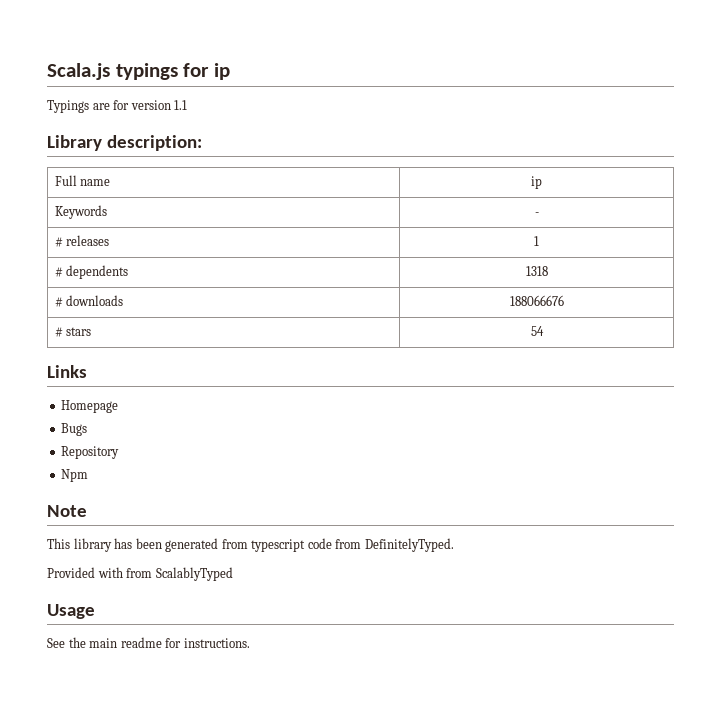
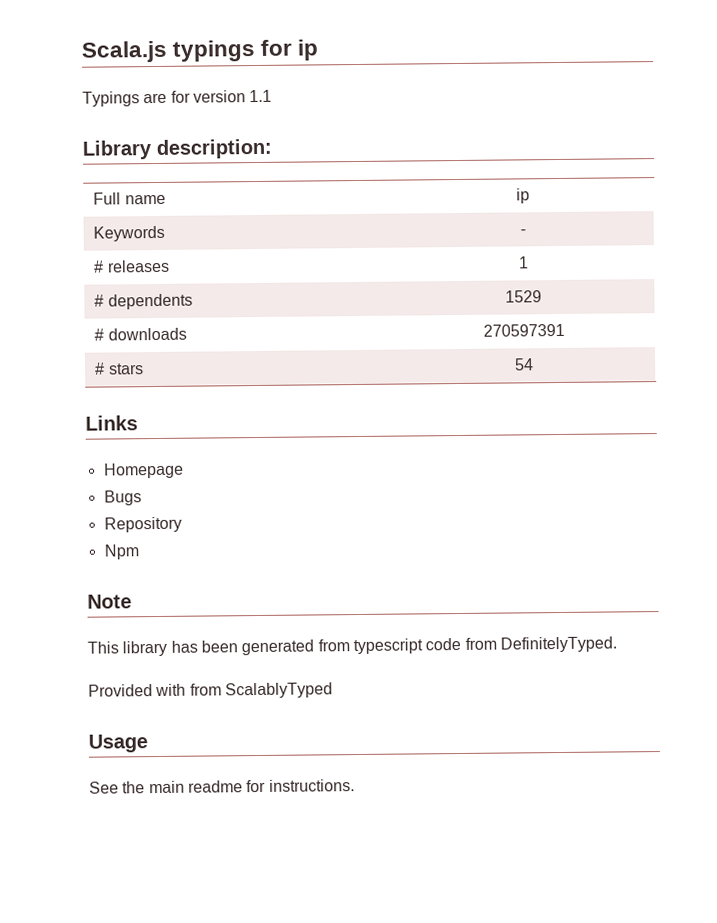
- # dependents | 1318
+ # dependents | 1529
- # downloads | 188066676
+ # downloads | 270597391

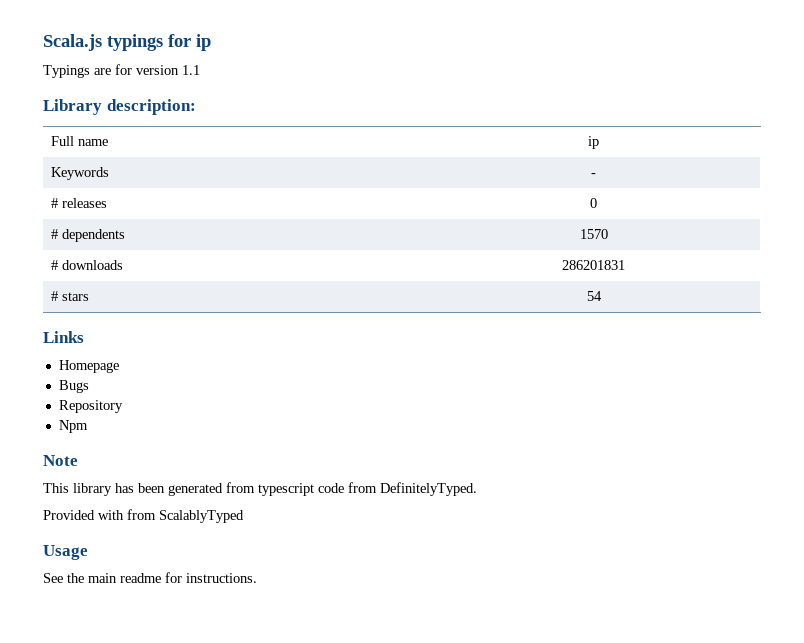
- # releases | 1
+ # releases | 0
- # dependents | 1529
+ # dependents | 1570
- # downloads | 270597391
+ # downloads | 286201831

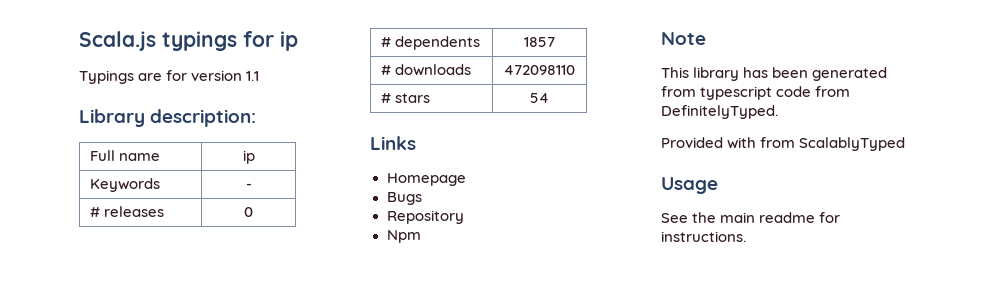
- # dependents | 1570
+ # dependents | 1857
- # downloads | 286201831
+ # downloads | 472098110

